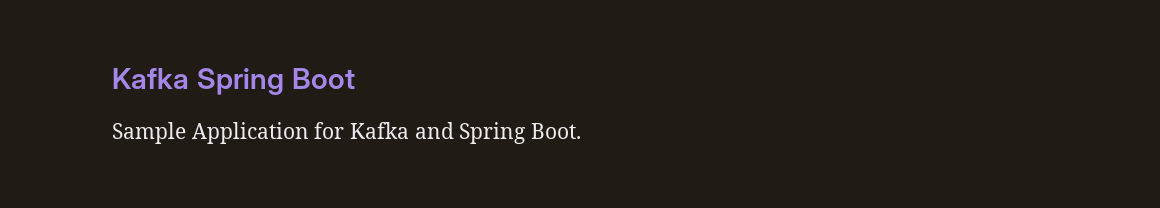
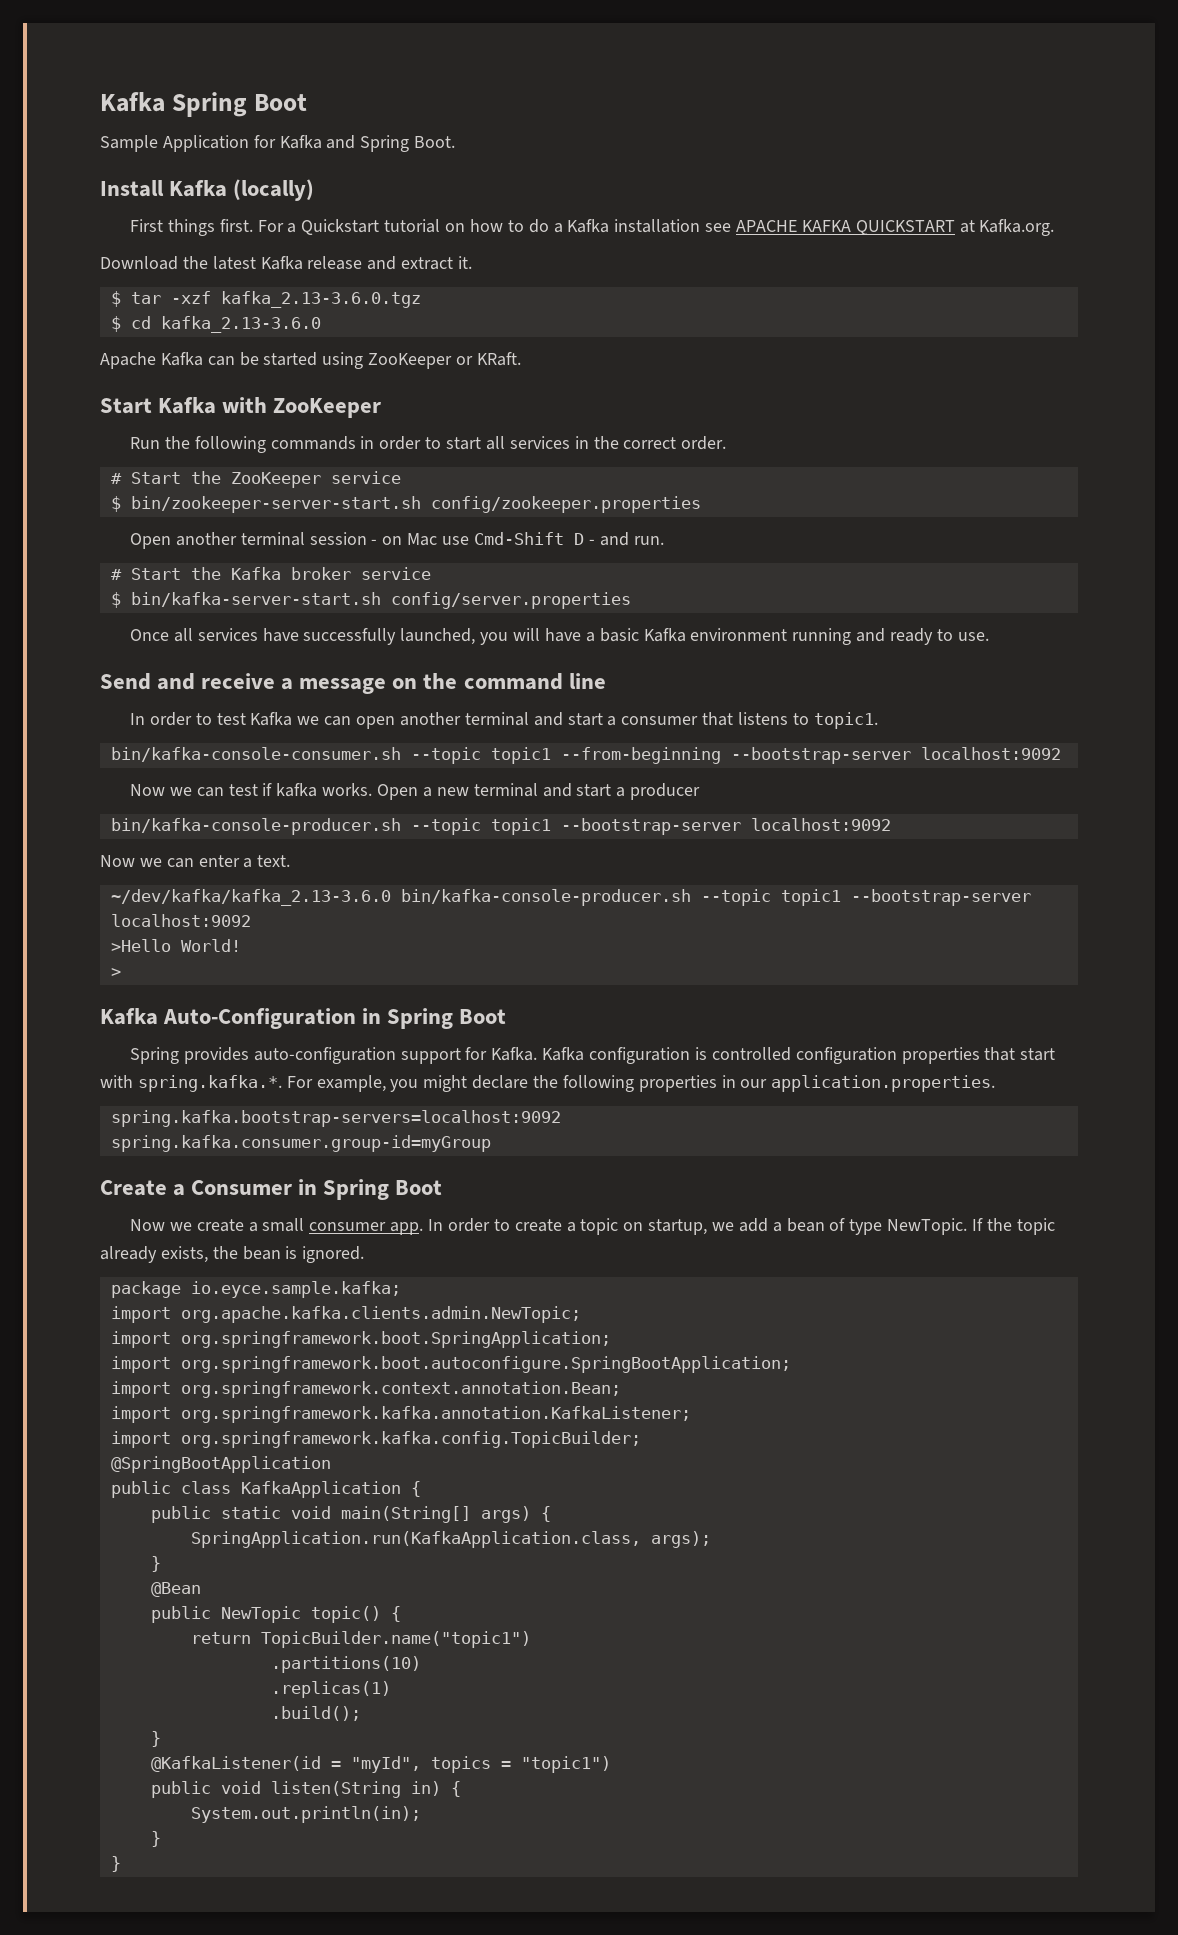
+ Install Kafka (locally)
+ First things first. For a Quickstart tutorial on how to do a Kafka installation see APACHE KAFKA QUICKSTART at Kafka.org.
+ Download the latest Kafka release and extract it.
+ $ tar -xzf kafka_2.13-3.6.0.tgz
+ $ cd kafka_2.13-3.6.0
+ Apache Kafka can be started using ZooKeeper or KRaft.
+ Start Kafka with ZooKeeper
+ Run the following commands in order to start all services in the correct order.
+ # Start the ZooKeeper service
+ $ bin/zookeeper-server-start.sh config/zookeeper.properties
+ Open another terminal session - on Mac use Cmd-Shift D - and run.
+ # Start the Kafka broker service
+ $ bin/kafka-server-start.sh config/server.properties
+ Once all services have successfully launched, you will have a basic Kafka environment running and ready to use.
+ Send and receive a message on the command line
+ In order to test Kafka we can open another terminal and start a consumer that listens to topic1.
+ bin/kafka-console-consumer.sh --topic topic1 --from-beginning --bootstrap-server localhost:9092
+ Now we can test if kafka works. Open a new terminal and start a producer
+ bin/kafka-console-producer.sh --topic topic1 --bootstrap-server localhost:9092
+ Now we can enter a text.
+ ~/dev/kafka/kafka_2.13-3.6.0 bin/kafka-console-producer.sh --topic topic1 --bootstrap-server localhost:9092
+ >Hello World!
+ >
+ Kafka Auto-Configuration in Spring Boot
+ Spring provides auto-configuration support for Kafka. Kafka configuration is controlled configuration properties that start with spring.kafka.*. For example, you might declare the following properties in our application.properties.
+ spring.kafka.bootstrap-servers=localhost:9092
+ spring.kafka.consumer.group-id=myGroup
+ Create a Consumer in Spring Boot
+ Now we create a small consumer app. In order to create a topic on startup, we add a bean of type NewTopic. If the topic already exists, the bean is ignored.
+ package io.eyce.sample.kafka;
+ import org.apache.kafka.clients.admin.NewTopic;
+ import org.springframework.boot.SpringApplication;
+ import org.springframework.boot.autoconfigure.SpringBootApplication;
+ import org.springframework.context.annotation.Bean;
+ import org.springframework.kafka.annotation.KafkaListener;
+ import org.springframework.kafka.config.TopicBuilder;
+ @SpringBootApplication
+ public class KafkaApplication {
+ public static void main(String[] args) {
+ SpringApplication.run(KafkaApplication.class, args);
+ }
+ @Bean
+ public NewTopic topic() {
+ return TopicBuilder.name("topic1")
+ .partitions(10)
+ .replicas(1)
+ .build();
+ }
+ @KafkaListener(id = "myId", topics = "topic1")
+ public void listen(String in) {
+ System.out.println(in);
+ }
+ }

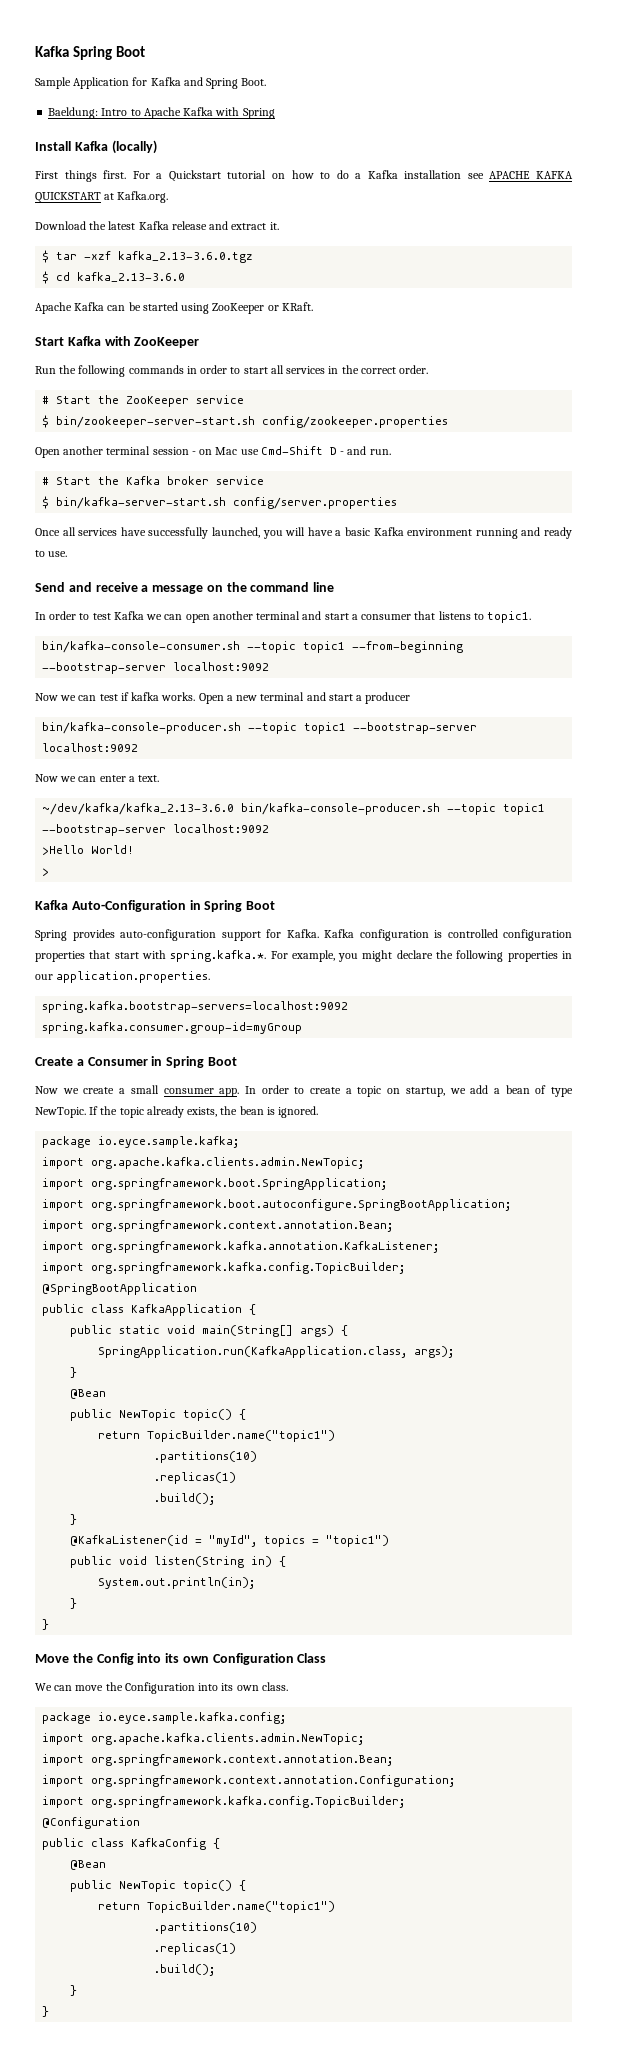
+ Baeldung: Intro to Apache Kafka with Spring
+ Move the Config into its own Configuration Class
+ We can move the Configuration into its own class.
+ package io.eyce.sample.kafka.config;
+ import org.apache.kafka.clients.admin.NewTopic;
+ import org.springframework.context.annotation.Bean;
+ import org.springframework.context.annotation.Configuration;
+ import org.springframework.kafka.config.TopicBuilder;
+ @Configuration
+ public class KafkaConfig {
+ @Bean
+ public NewTopic topic() {
+ return TopicBuilder.name("topic1")
+ .partitions(10)
+ .replicas(1)
+ .build();
+ }
+ }

